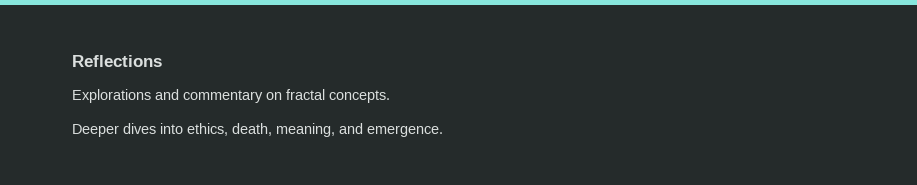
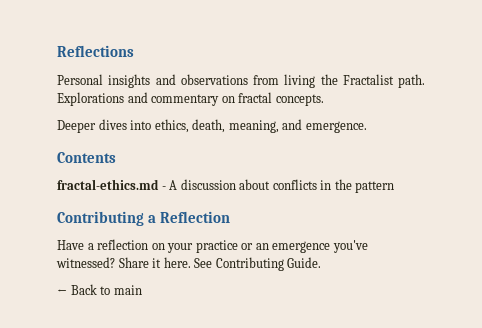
+ Personal insights and observations from living the Fractalist path.
+ Contents
+ fractal-ethics.md - A discussion about conflicts in the pattern
+ Contributing a Reflection
+ Have a reflection on your practice or an emergence you've witnessed? Share it here. See Contributing Guide.
+ ← Back to main

